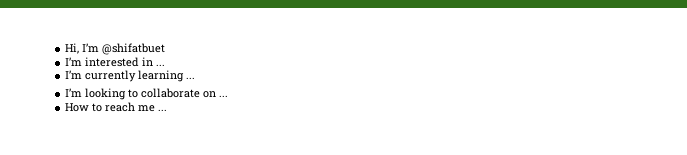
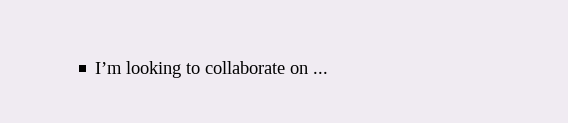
- Hi, I’m @shifatbuet
- I’m interested in ...
- I’m currently learning ...
- How to reach me ...

